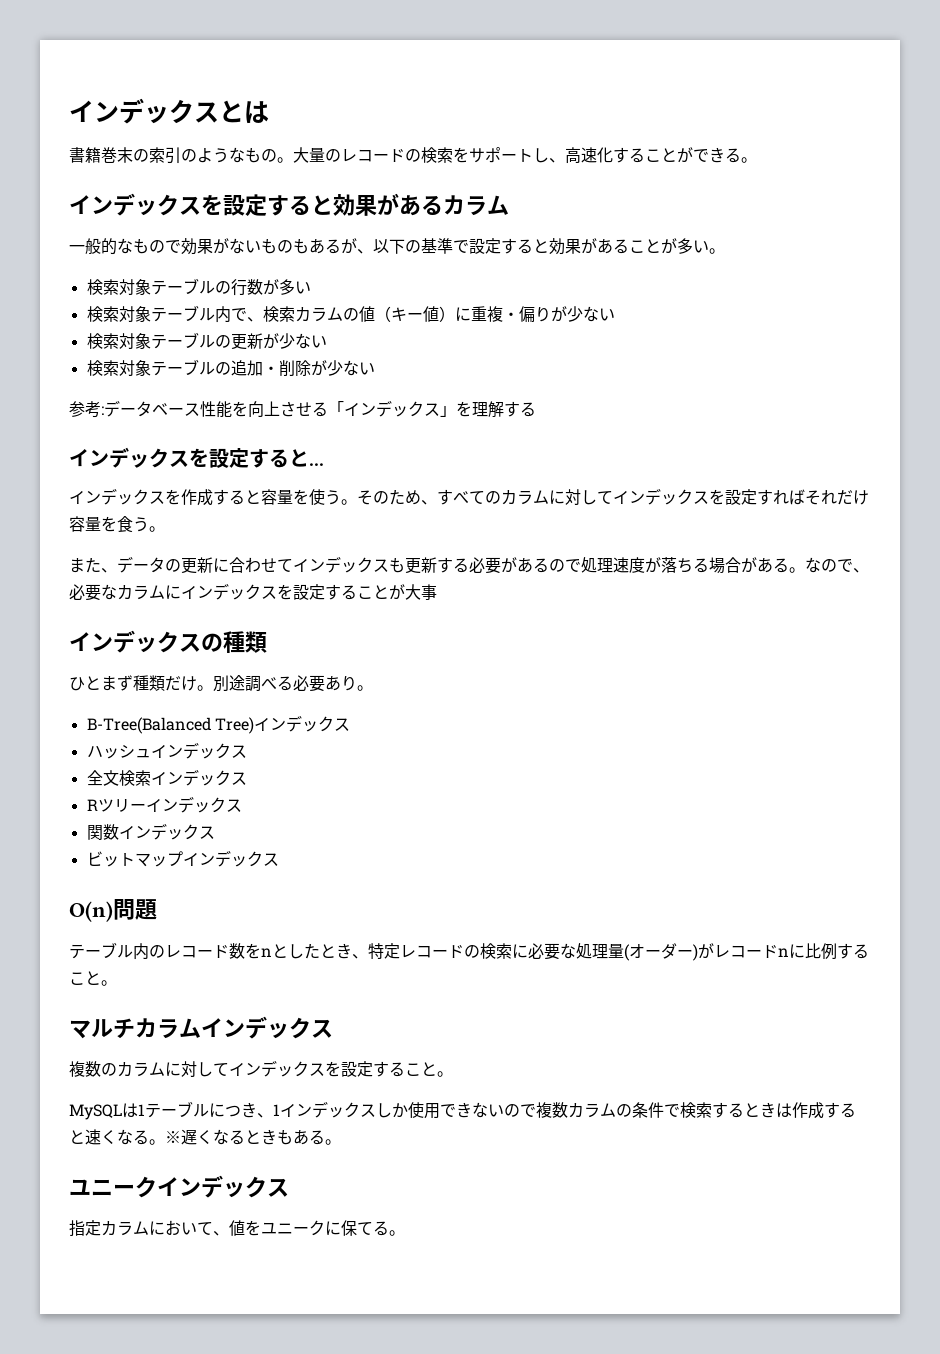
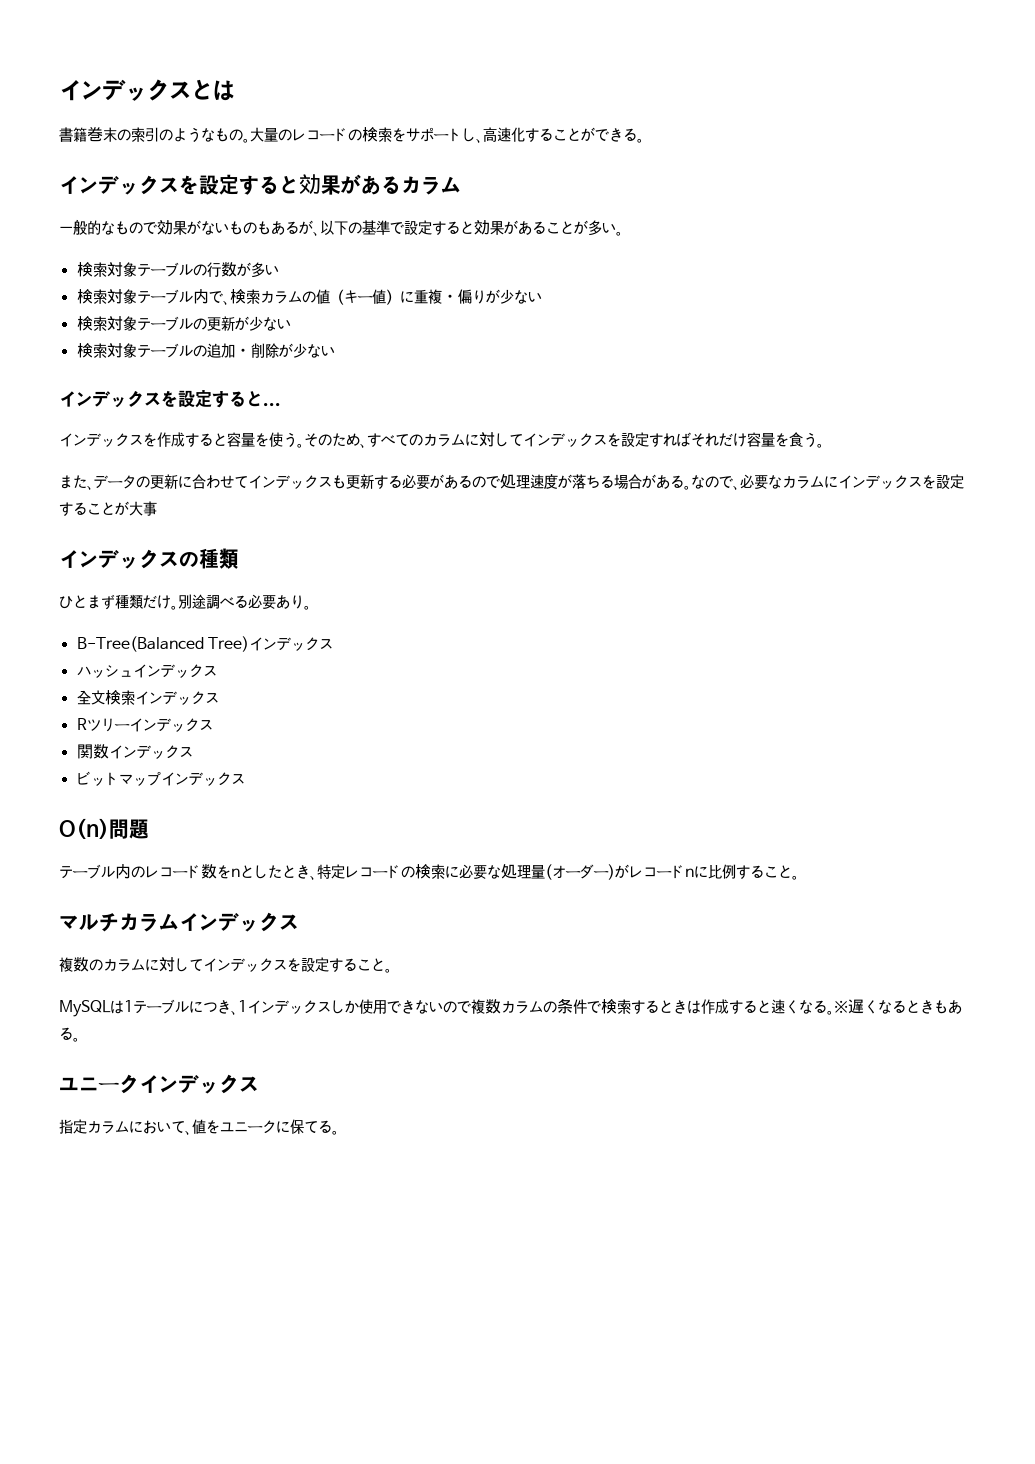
- 参考:データベース性能を向上させる「インデックス」を理解する

